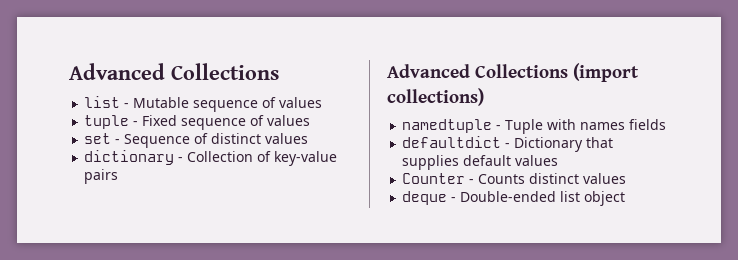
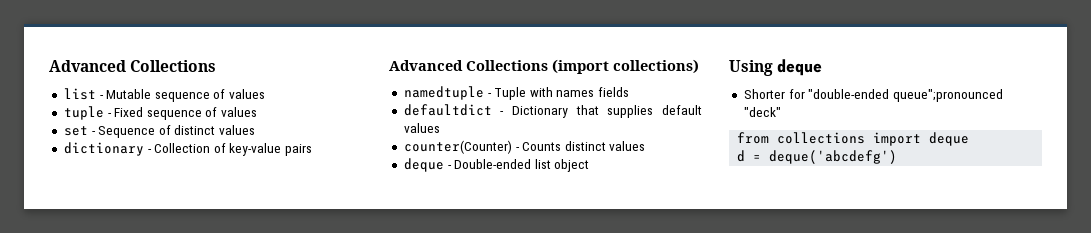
- Counter - Counts distinct values
+ counter(Counter) - Counts distinct values
+ Using deque
+ Shorter for "double-ended queue";pronounced "deck"
+ from collections import deque
+ d = deque('abcdefg')

